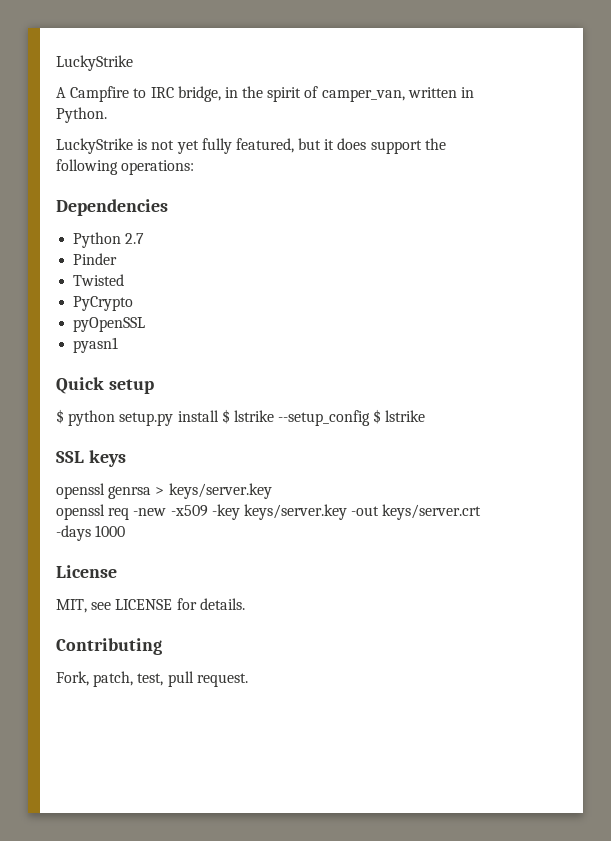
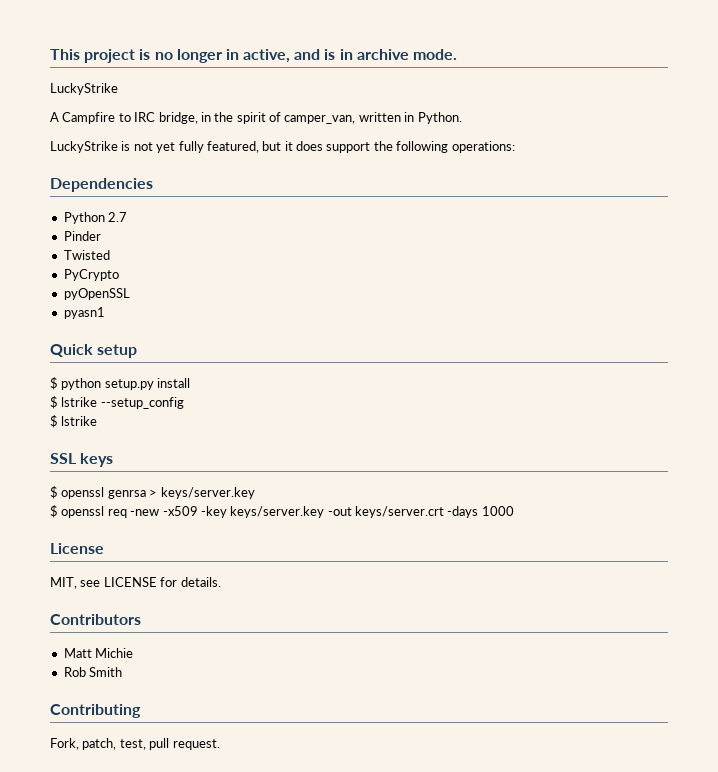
+ This project is no longer in active, and is in archive mode.
- $ python setup.py install $ lstrike --setup_config $ lstrike
+ $ python setup.py install
+ $ lstrike --setup_config
+ $ lstrike
- openssl genrsa > keys/server.key
+ $ openssl genrsa > keys/server.key
- openssl req -new -x509 -key keys/server.key -out keys/server.crt -days 1000
+ $ openssl req -new -x509 -key keys/server.key -out keys/server.crt -days 1000
+ Contributors
+ Matt Michie
+ Rob Smith

